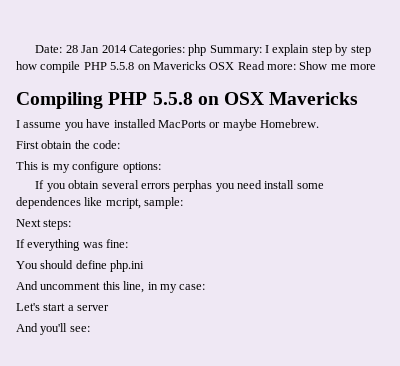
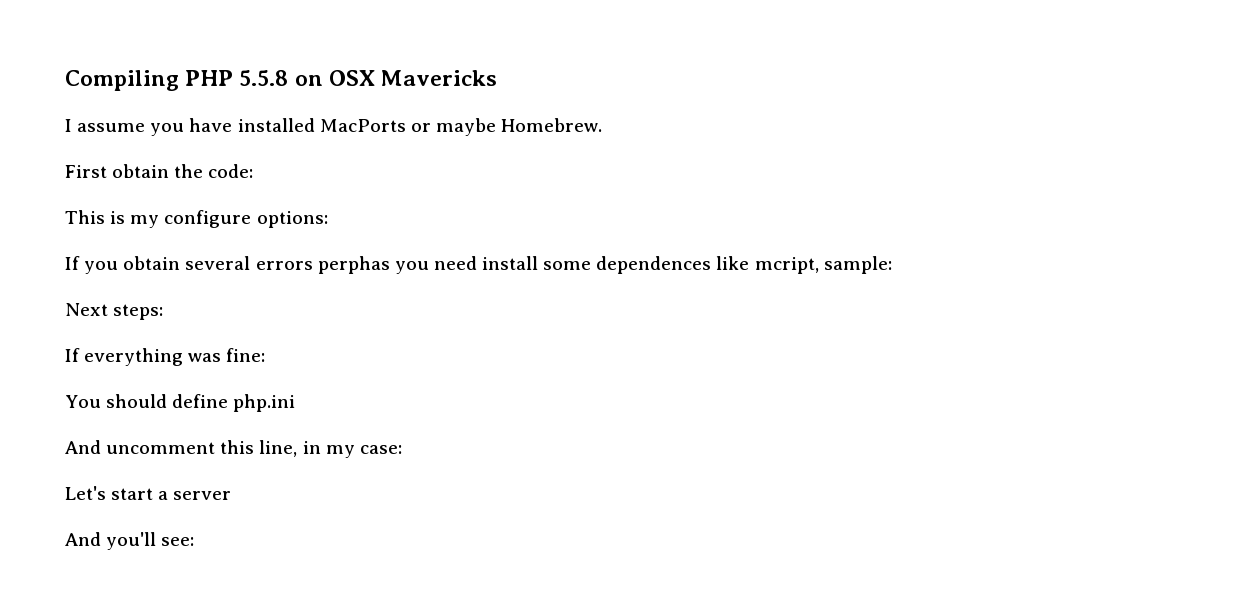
- Date: 28 Jan 2014 Categories: php Summary: I explain step by step how compile PHP 5.5.8 on Mavericks OSX Read more: Show me more

